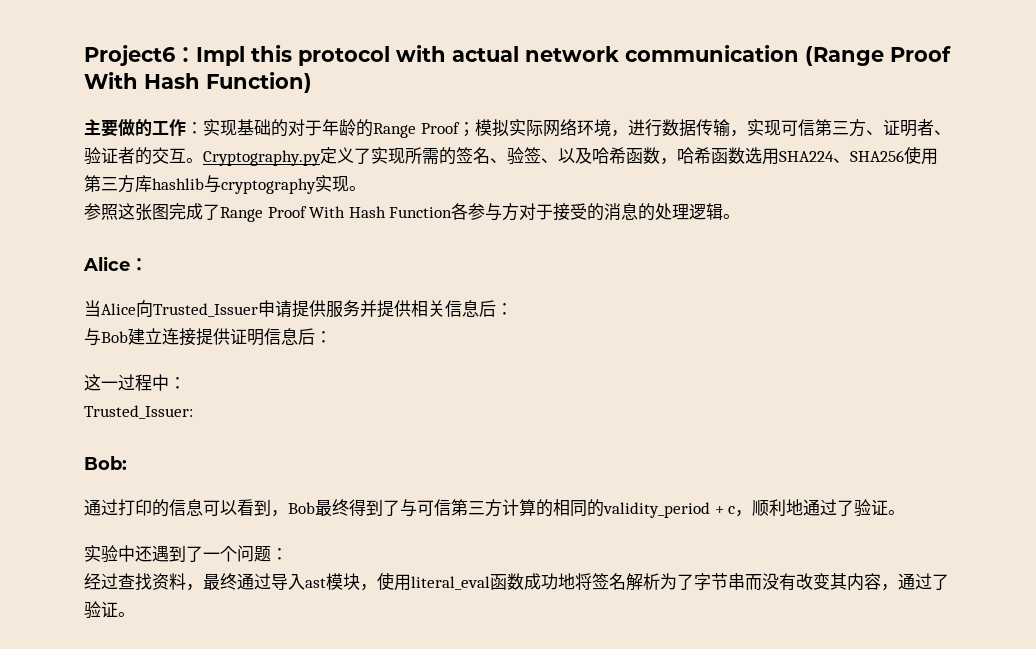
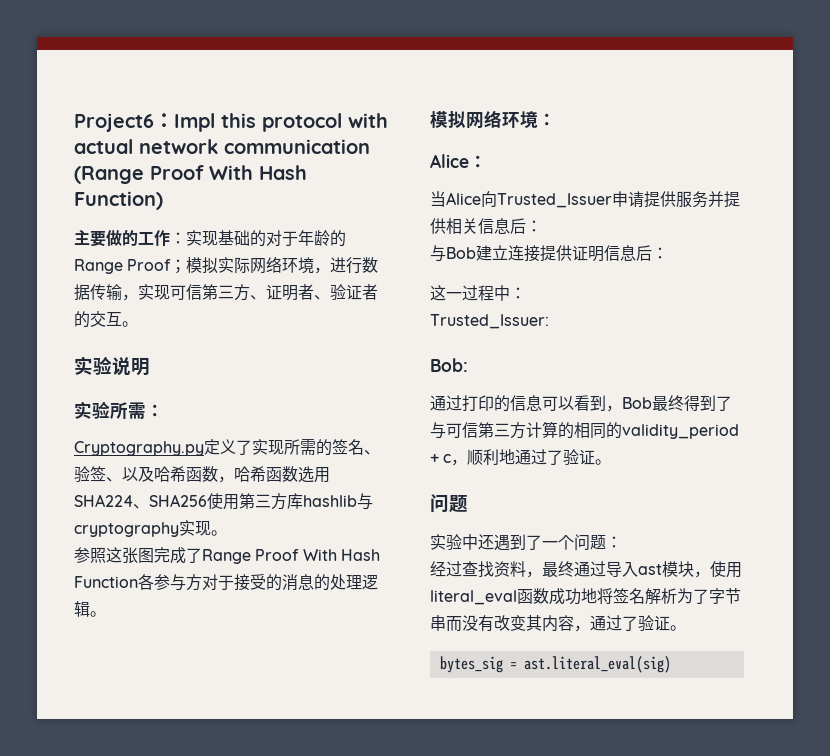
- 主要做的工作：实现基础的对于年龄的Range Proof；模拟实际网络环境，进行数据传输，实现可信第三方、证明者、验证者的交互。Cryptography.py定义了实现所需的签名、验签、以及哈希函数，哈希函数选用SHA224、SHA256使用第三方库hashlib与cryptography实现。
+ 主要做的工作：实现基础的对于年龄的Range Proof；模拟实际网络环境，进行数据传输，实现可信第三方、证明者、验证者的交互。
+ 实验说明
+ 实验所需：
+ Cryptography.py定义了实现所需的签名、验签、以及哈希函数，哈希函数选用SHA224、SHA256使用第三方库hashlib与cryptography实现。
+ 模拟网络环境：
  通过打印的信息可以看到，Bob最终得到了与可信第三方计算的相同的validity_period + c，顺利地通过了验证。
+ 问题
+ bytes_sig = ast.literal_eval(sig)

